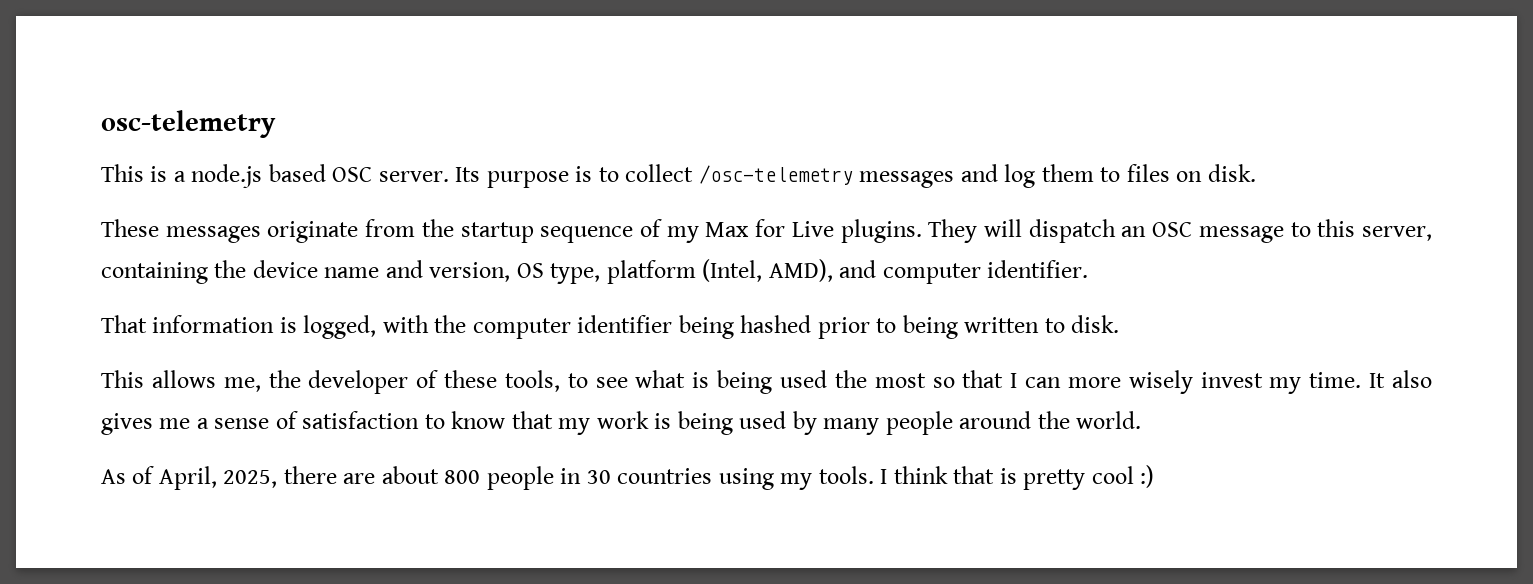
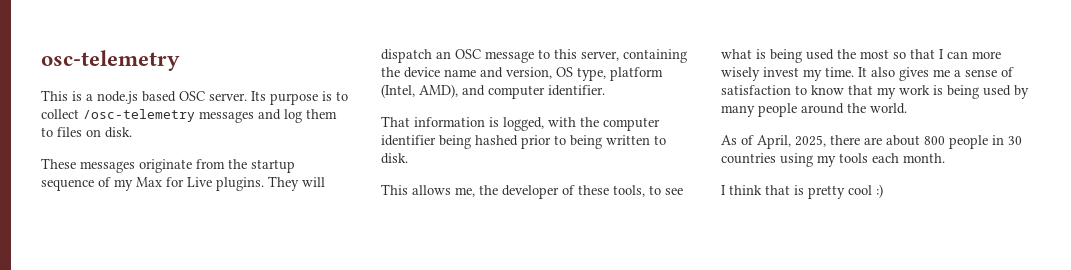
- As of April, 2025, there are about 800 people in 30 countries using my tools. I think that is pretty cool :)
+ As of April, 2025, there are about 800 people in 30 countries using my tools each month.
+ I think that is pretty cool :)

